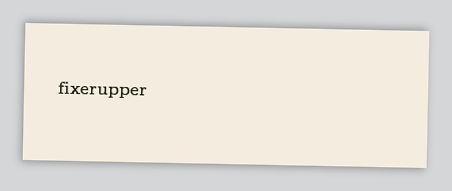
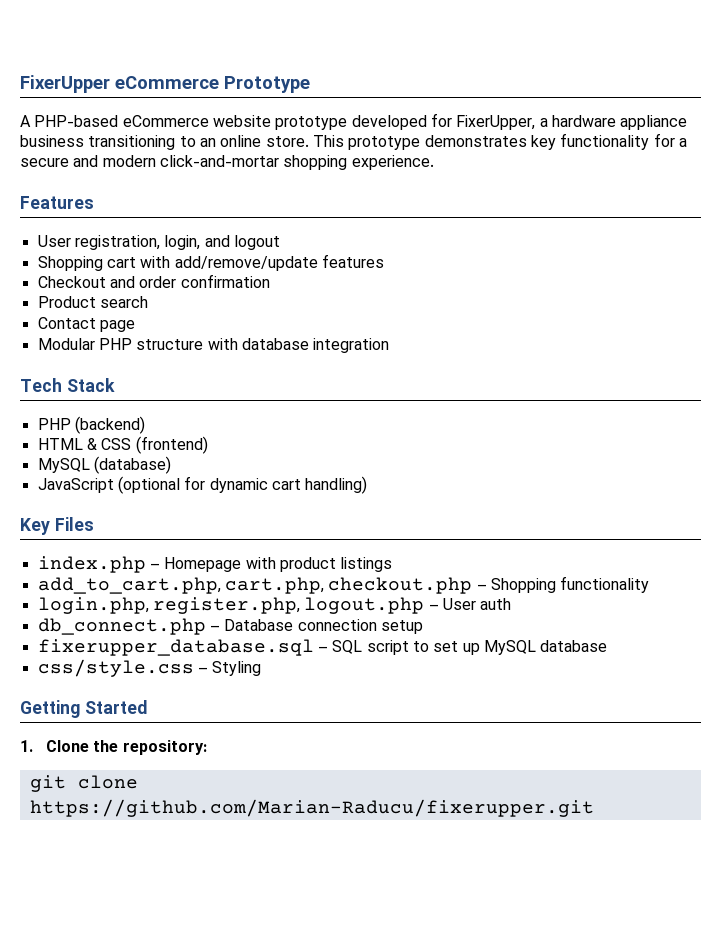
- fixerupper
+ FixerUpper eCommerce Prototype
+ A PHP-based eCommerce website prototype developed for FixerUpper, a hardware appliance business transitioning to an online store. This prototype demonstrates key functionality for a secure and modern click-and-mortar shopping experience.
+ Features
+ User registration, login, and logout
+ Shopping cart with add/remove/update features
+ Checkout and order confirmation
+ Product search
+ Contact page
+ Modular PHP structure with database integration
+ Tech Stack
+ PHP (backend)
+ HTML & CSS (frontend)
+ MySQL (database)
+ JavaScript (optional for dynamic cart handling)
+ Key Files
+ index.php – Homepage with product listings
+ add_to_cart.php, cart.php, checkout.php – Shopping functionality
+ login.php, register.php, logout.php – User auth
+ db_connect.php – Database connection setup
+ fixerupper_database.sql – SQL script to set up MySQL database
+ css/style.css – Styling
+ Getting Started
+ 1. Clone the repository:
+ git clone https://github.com/Marian-Raducu/fixerupper.git

